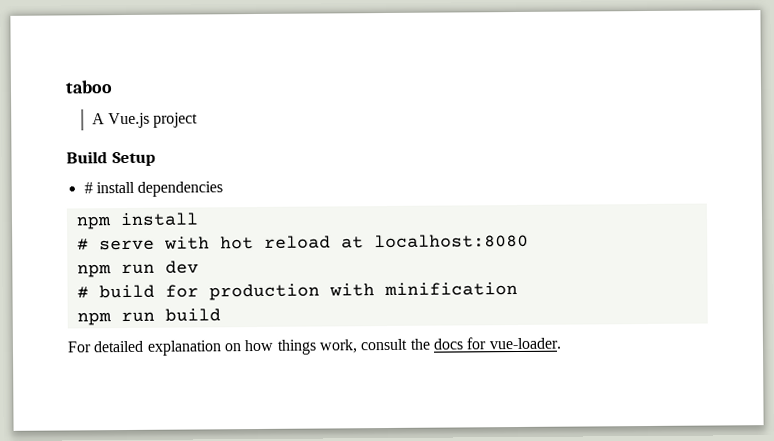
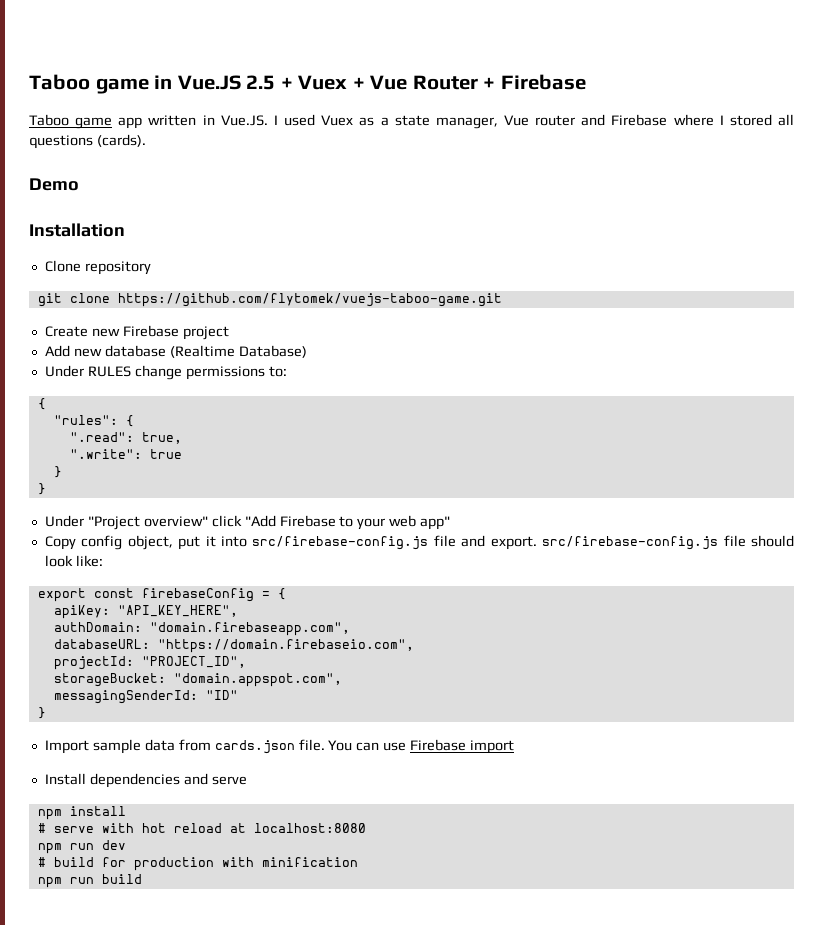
- taboo
- A Vue.js project
- Build Setup
- # install dependencies
+ Taboo game in Vue.JS 2.5 + Vuex + Vue Router + Firebase
+ Taboo game app written in Vue.JS. I used Vuex as a state manager, Vue router and Firebase where I stored all questions (cards).
+ Demo
+ Installation
+ Clone repository
+ git clone https://github.com/flytomek/vuejs-taboo-game.git
+ Create new Firebase project
+ Add new database (Realtime Database)
+ Under RULES change permissions to:
+ {
+ "rules": {
+ ".read": true,
+ ".write": true
+ }
+ }
+ Under "Project overview" click "Add Firebase to your web app"
+ Copy config object, put it into src/firebase-config.js file and export. src/firebase-config.js file should look like:
+ export const firebaseConfig = {
+ apiKey: "API_KEY_HERE",
+ authDomain: "domain.firebaseapp.com",
+ databaseURL: "https://domain.firebaseio.com",
+ projectId: "PROJECT_ID",
+ storageBucket: "domain.appspot.com",
+ messagingSenderId: "ID"
+ }
+ Import sample data from cards.json file. You can use Firebase import
+ Install dependencies and serve
- For detailed explanation on how things work, consult the docs for vue-loader.

